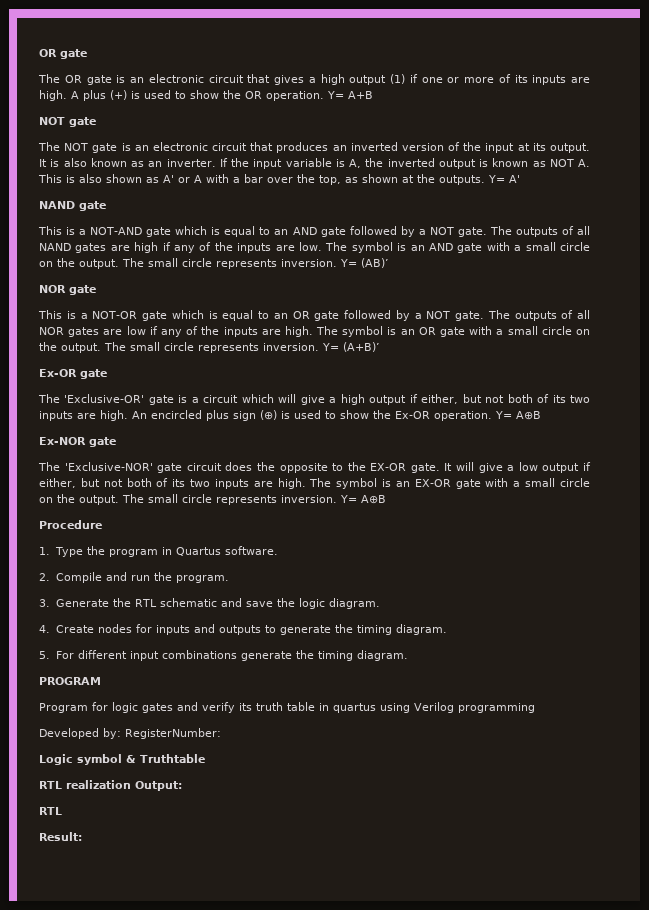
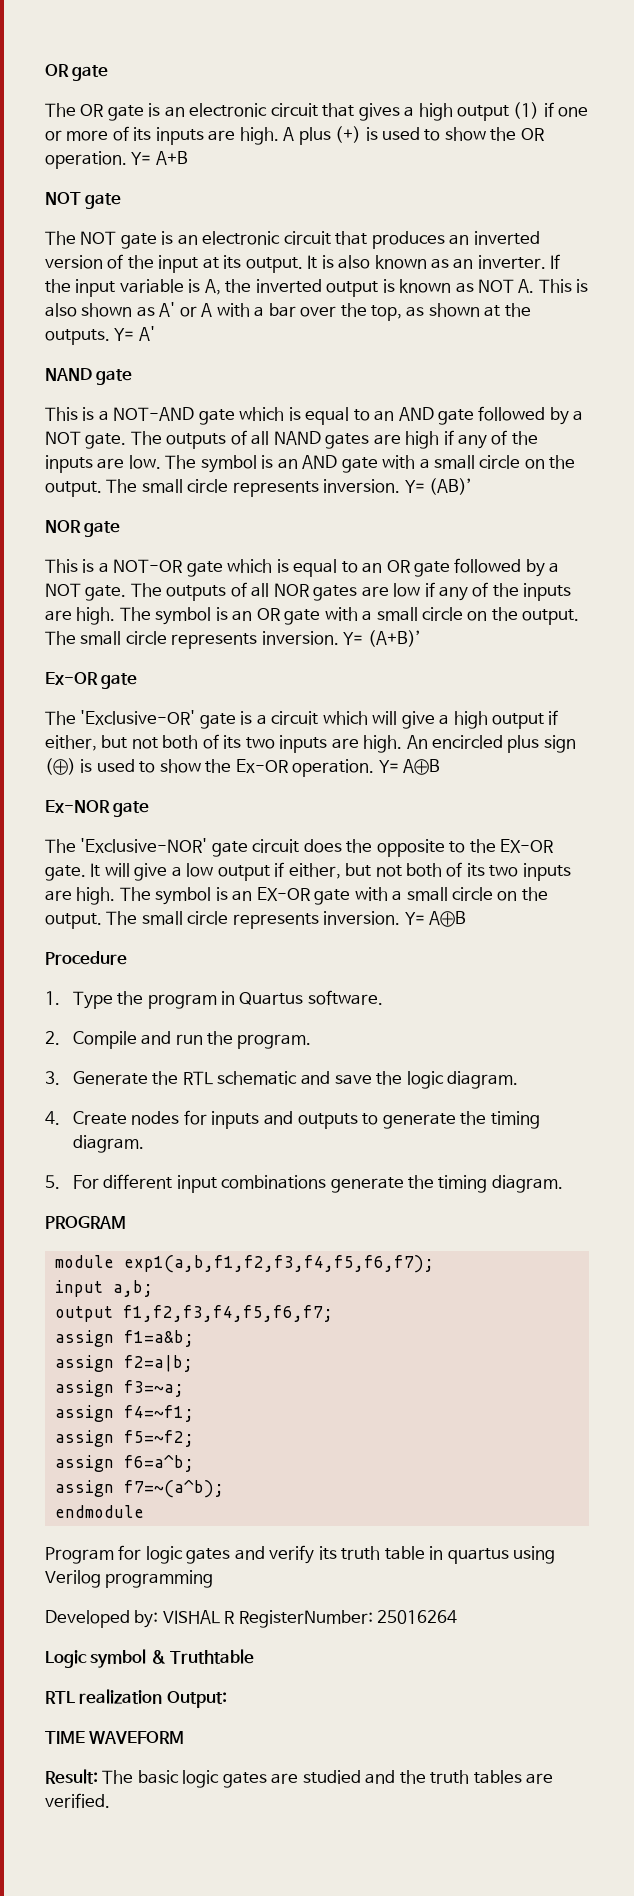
+ module exp1(a,b,f1,f2,f3,f4,f5,f6,f7);
+ input a,b;
+ output f1,f2,f3,f4,f5,f6,f7;
+ assign f1=a&b;
+ assign f2=a|b;
+ assign f3=~a;
+ assign f4=~f1;
+ assign f5=~f2;
+ assign f6=a^b;
+ assign f7=~(a^b);
+ endmodule
- Developed by: RegisterNumber:
+ Developed by: VISHAL R RegisterNumber: 25016264
  RTL realization Output:
- RTL
+ TIME WAVEFORM
- Result:
+ Result: The basic logic gates are studied and the truth tables are verified.

